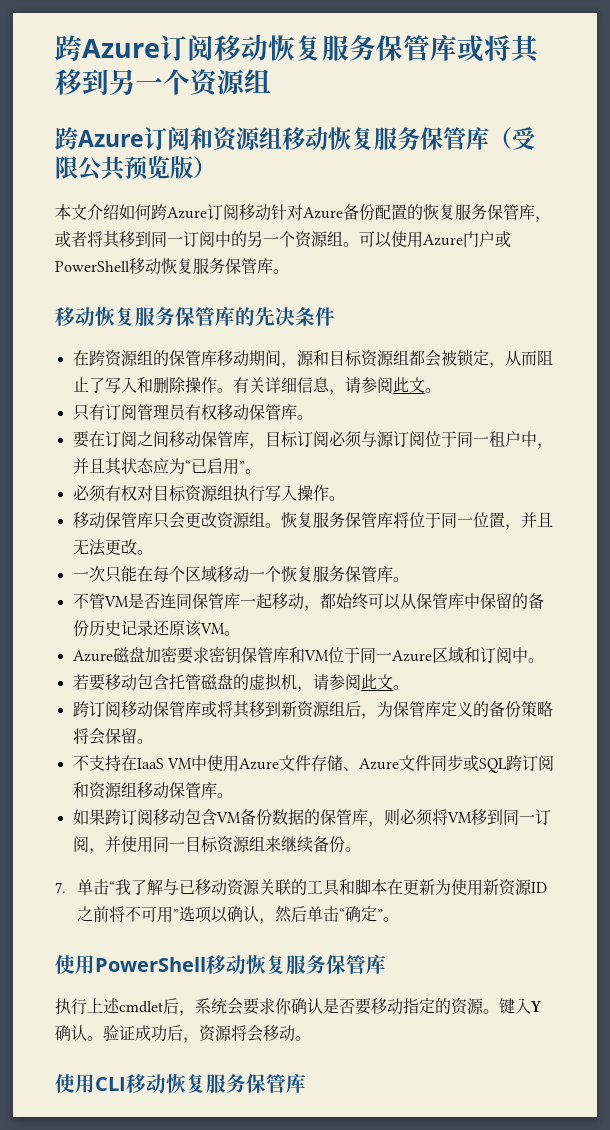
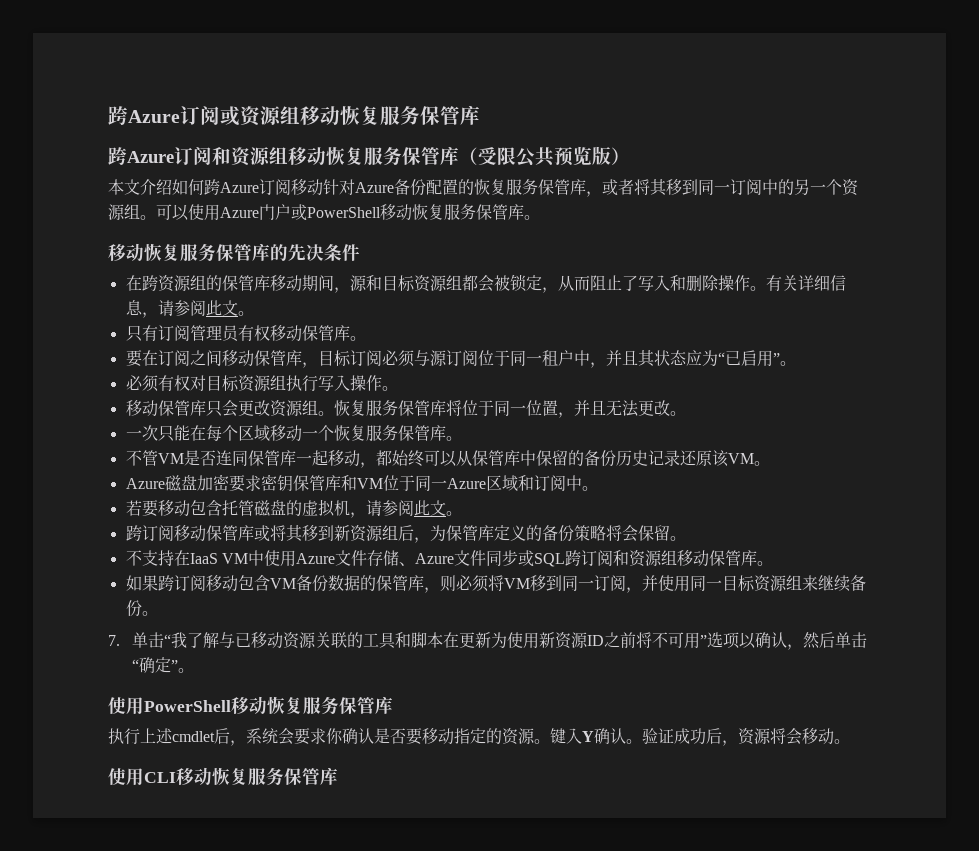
- 跨Azure订阅移动恢复服务保管库或将其移到另一个资源组
+ 跨Azure订阅或资源组移动恢复服务保管库

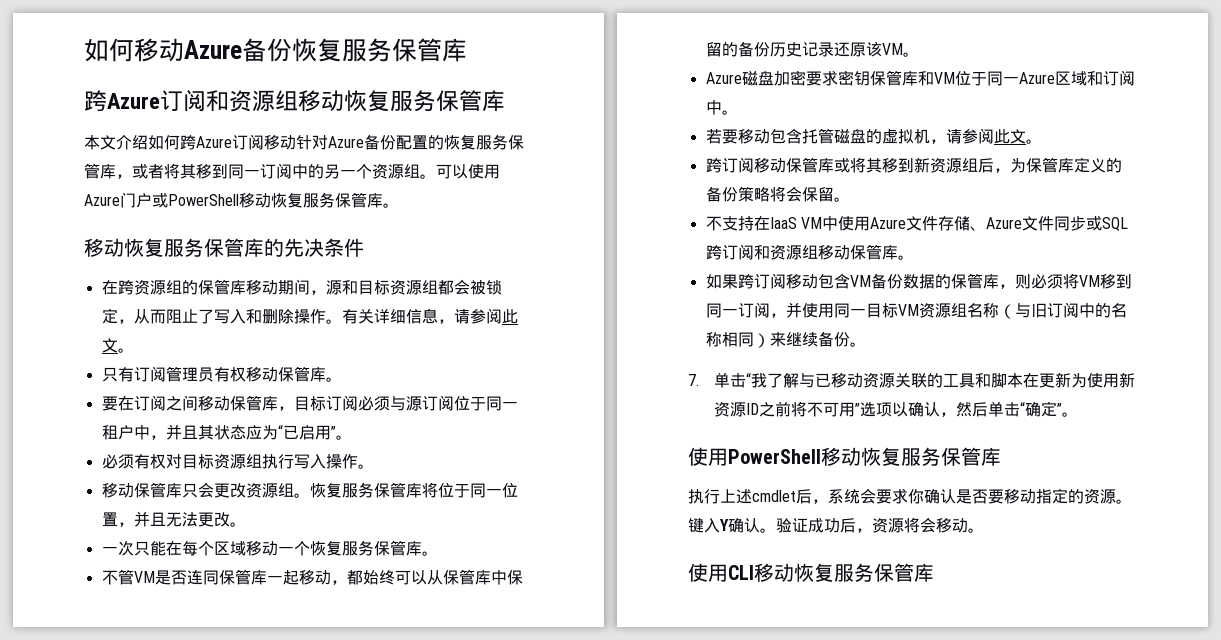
- 跨Azure订阅或资源组移动恢复服务保管库
+ 如何移动Azure备份恢复服务保管库
- 跨Azure订阅和资源组移动恢复服务保管库（受限公共预览版）
+ 跨Azure订阅和资源组移动恢复服务保管库
- 如果跨订阅移动包含VM备份数据的保管库，则必须将VM移到同一订阅，并使用同一目标资源组来继续备份。
+ 如果跨订阅移动包含VM备份数据的保管库，则必须将VM移到同一订阅，并使用同一目标VM资源组名称（与旧订阅中的名称相同）来继续备份。

